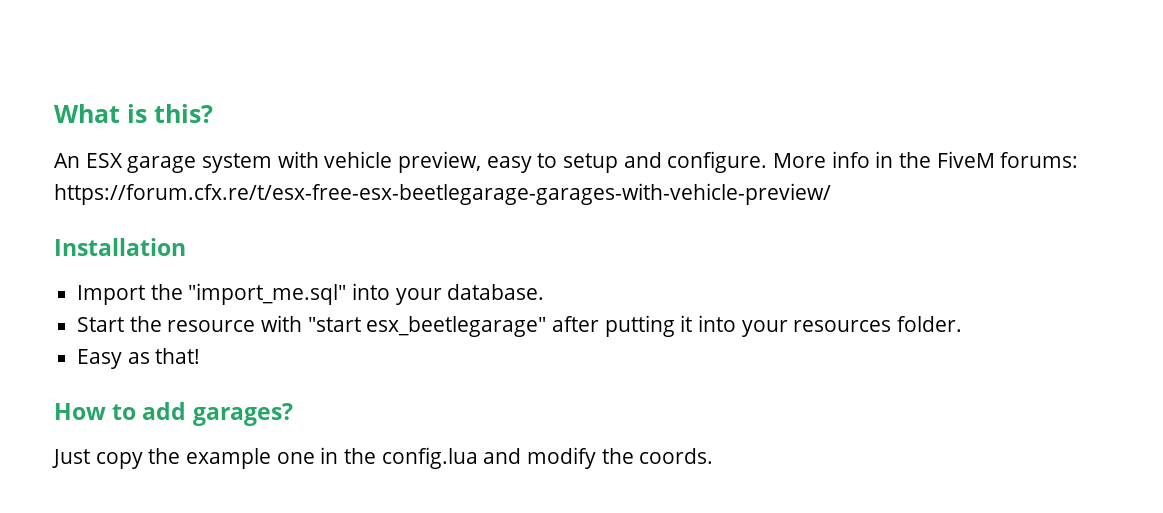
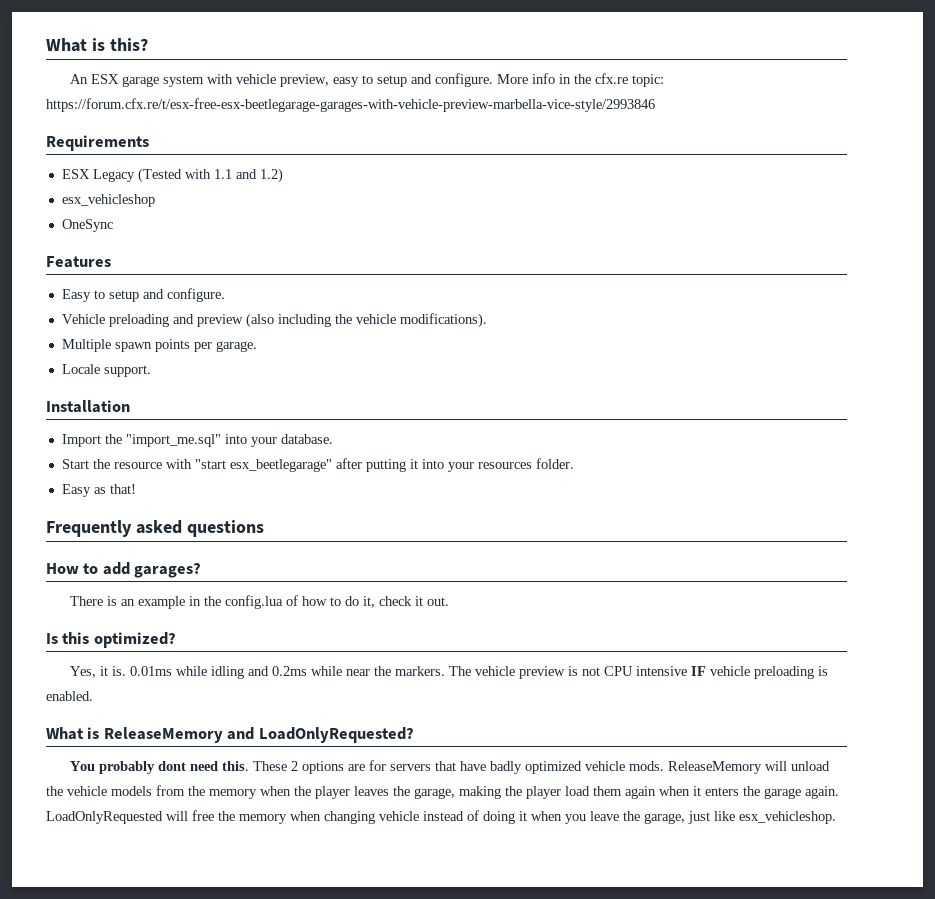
- More info in the FiveM forums: https://forum.cfx.re/t/esx-free-esx-beetlegarage-garages-with-vehicle-preview/
+ More info in the cfx.re topic: https://forum.cfx.re/t/esx-free-esx-beetlegarage-garages-with-vehicle-preview-marbella-vice-style/2993846
+ Requirements
+ ESX Legacy (Tested with 1.1 and 1.2)
+ esx_vehicleshop
+ OneSync
+ Features
+ Easy to setup and configure.
+ Vehicle preloading and preview (also including the vehicle modifications).
+ Multiple spawn points per garage.
+ Locale support.
+ Frequently asked questions
- Just copy the example one in the config.lua and modify the coords.
+ There is an example in the config.lua of how to do it, check it out.
+ Is this optimized?
+ Yes, it is. 0.01ms while idling and 0.2ms while near the markers. The vehicle preview is not CPU intensive IF vehicle preloading is enabled.
+ What is ReleaseMemory and LoadOnlyRequested?
+ You probably dont need this. These 2 options are for servers that have badly optimized vehicle mods. ReleaseMemory will unload the vehicle models from the memory when the player leaves the garage, making the player load them again when it enters the garage again. LoadOnlyRequested will free the memory when changing vehicle instead of doing it when you leave the garage, just like esx_vehicleshop.

